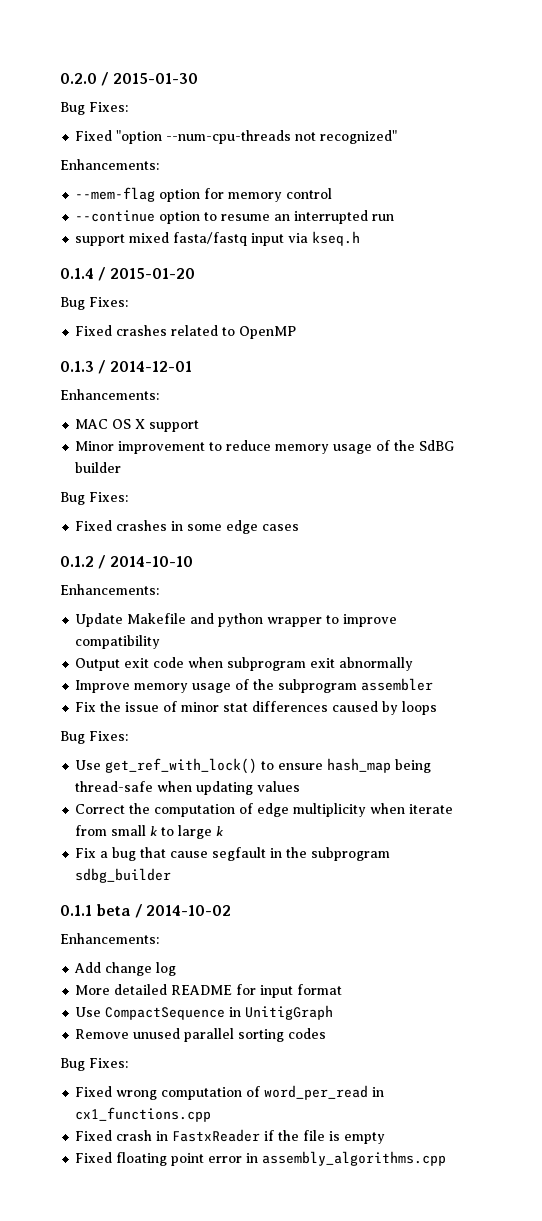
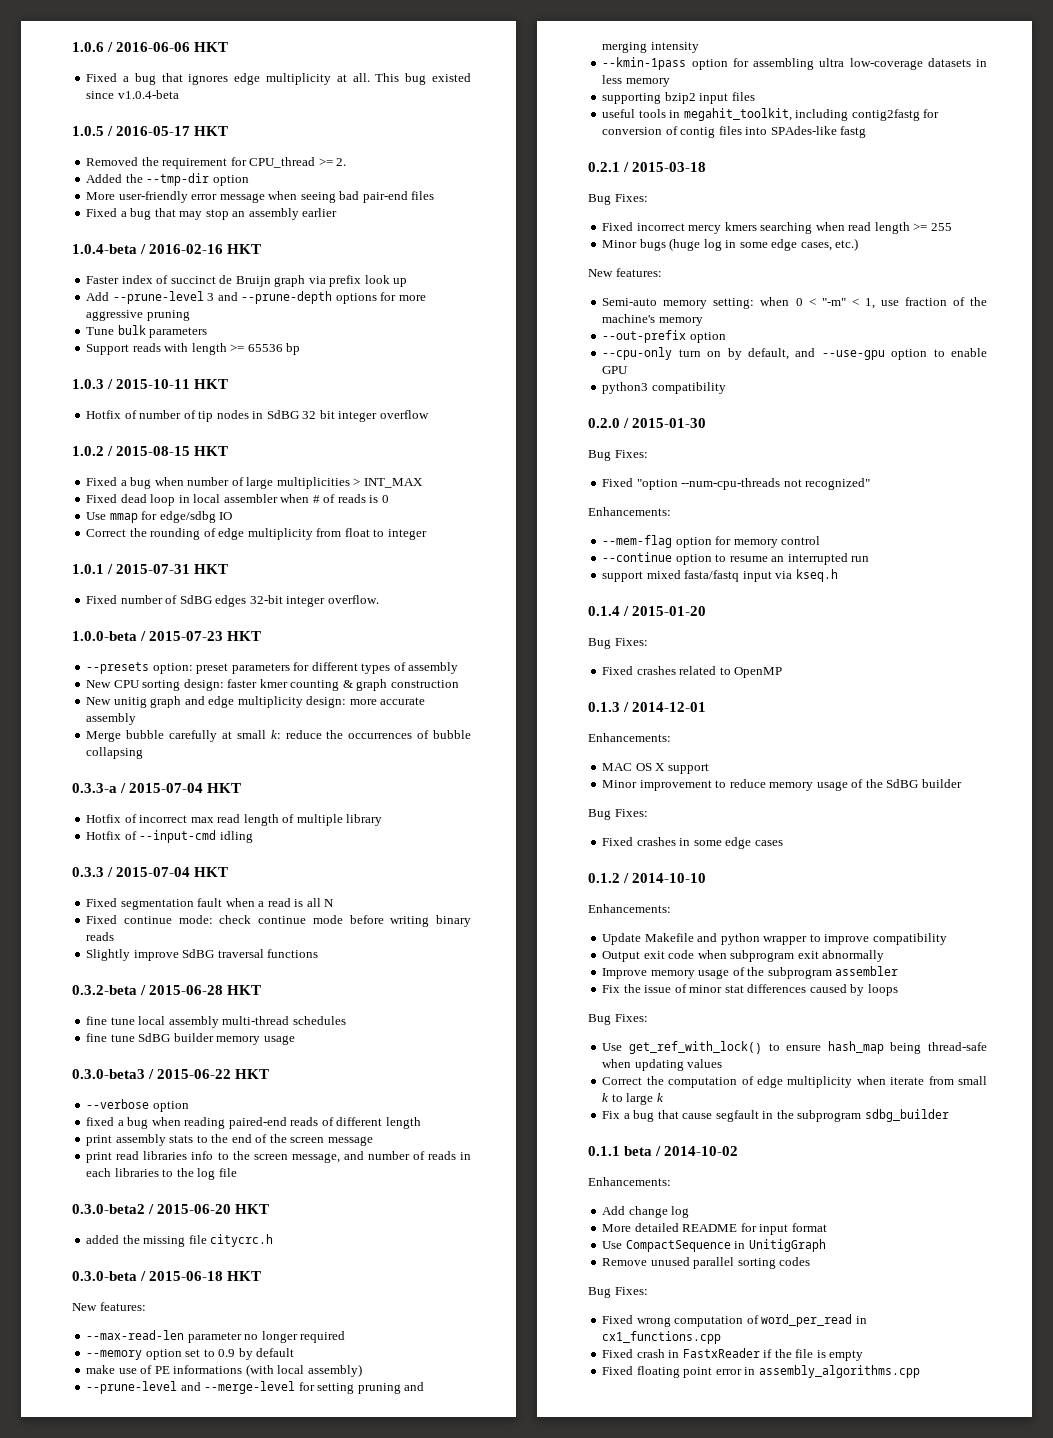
+ 1.0.6 / 2016-06-06 HKT
+ Fixed a bug that ignores edge multiplicity at all. This bug existed since v1.0.4-beta
+ 1.0.5 / 2016-05-17 HKT
+ Removed the requirement for CPU_thread >= 2.
+ Added the --tmp-dir option
+ More user-friendly error message when seeing bad pair-end files
+ Fixed a bug that may stop an assembly earlier
+ 1.0.4-beta / 2016-02-16 HKT
+ Faster index of succinct de Bruijn graph via prefix look up
+ Add --prune-level 3 and --prune-depth options for more aggressive pruning
+ Tune bulk parameters
+ Support reads with length >= 65536 bp
+ 1.0.3 / 2015-10-11 HKT
+ Hotfix of number of tip nodes in SdBG 32 bit integer overflow
+ 1.0.2 / 2015-08-15 HKT
+ Fixed a bug when number of large multiplicities > INT_MAX
+ Fixed dead loop in local assembler when # of reads is 0
+ Use mmap for edge/sdbg IO
+ Correct the rounding of edge multiplicity from float to integer
+ 1.0.1 / 2015-07-31 HKT
+ Fixed number of SdBG edges 32-bit integer overflow.
+ 1.0.0-beta / 2015-07-23 HKT
+ --presets option: preset parameters for different types of assembly
+ New CPU sorting design: faster kmer counting & graph construction
+ New unitig graph and edge multiplicity design: more accurate assembly
+ Merge bubble carefully at small k: reduce the occurrences of bubble collapsing
+ 0.3.3-a / 2015-07-04 HKT
+ Hotfix of incorrect max read length of multiple library
+ Hotfix of --input-cmd idling
+ 0.3.3 / 2015-07-04 HKT
+ Fixed segmentation fault when a read is all N
+ Fixed continue mode: check continue mode before writing binary reads
+ Slightly improve SdBG traversal functions
+ 0.3.2-beta / 2015-06-28 HKT
+ fine tune local assembly multi-thread schedules
+ fine tune SdBG builder memory usage
+ 0.3.0-beta3 / 2015-06-22 HKT
+ --verbose option
+ fixed a bug when reading paired-end reads of different length
+ print assembly stats to the end of the screen message
+ print read libraries info to the screen message, and number of reads in each libraries to the log file
+ 0.3.0-beta2 / 2015-06-20 HKT
+ added the missing file citycrc.h
+ 0.3.0-beta / 2015-06-18 HKT
+ New features:
+ --max-read-len parameter no longer required
+ --memory option set to 0.9 by default
+ make use of PE informations (with local assembly)
+ --prune-level and --merge-level for setting pruning and merging intensity
+ --kmin-1pass option for assembling ultra low-coverage datasets in less memory
+ supporting bzip2 input files
+ useful tools in megahit_toolkit, including contig2fastg for conversion of contig files into SPAdes-like fastg
+ 0.2.1 / 2015-03-18
+ Bug Fixes:
+ Fixed incorrect mercy kmers searching when read length >= 255
+ Minor bugs (huge log in some edge cases, etc.)
+ New features:
+ Semi-auto memory setting: when 0 < "-m" < 1, use fraction of the machine's memory
+ --out-prefix option
+ --cpu-only turn on by default, and --use-gpu option to enable GPU
+ python3 compatibility

